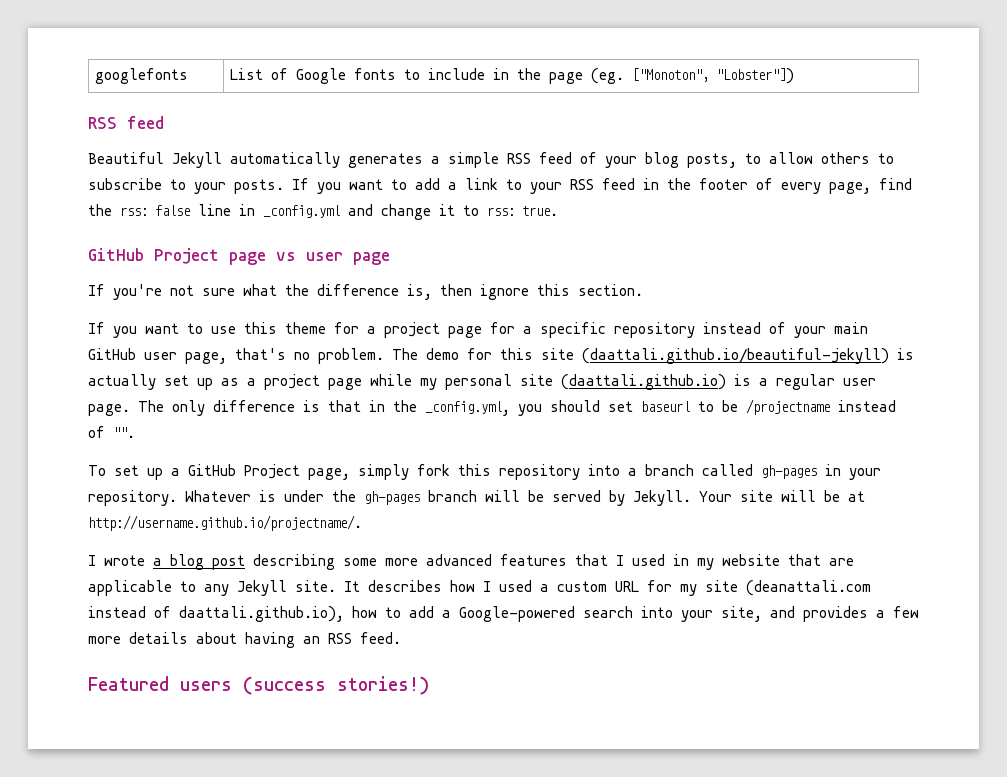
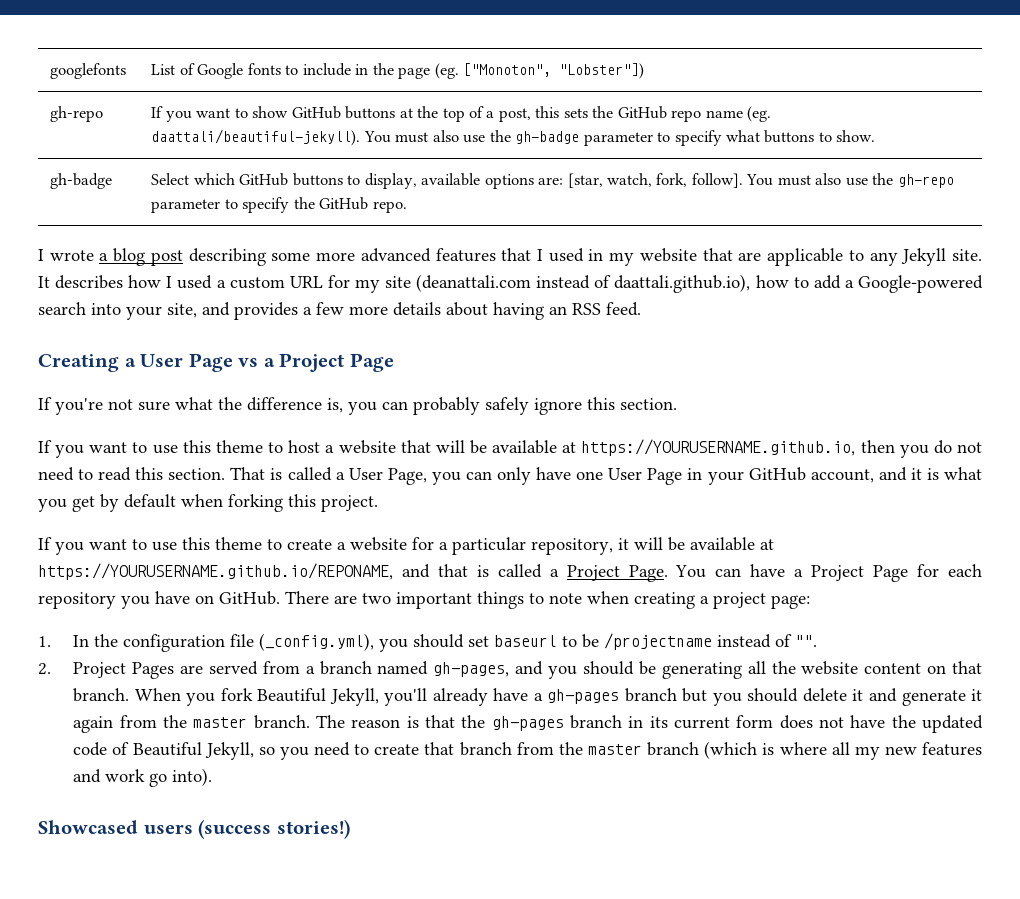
  googlefonts | List of Google fonts to include in the page (eg. ["Monoton", "Lobster"])
- RSS feed
- Beautiful Jekyll automatically generates a simple RSS feed of your blog posts, to allow others to subscribe to your posts. If you want to add a link to your RSS feed in the footer of every page, find the rss: false line in _config.yml and change it to rss: true.
- GitHub Project page vs user page
- If you're not sure what the difference is, then ignore this section.
- If you want to use this theme for a project page for a specific repository instead of your main GitHub user page, that's no problem. The demo for this site (daattali.github.io/beautiful-jekyll) is actually set up as a project page while my personal site (daattali.github.io) is a regular user page. The only difference is that in the _config.yml, you should set baseurl to be /projectname instead of "".
- To set up a GitHub Project page, simply fork this repository into a branch called gh-pages in your repository. Whatever is under the gh-pages branch will be served by Jekyll. Your site will be at http://username.github.io/projectname/.
+ gh-repo | If you want to show GitHub buttons at the top of a post, this sets the GitHub repo name (eg. daattali/beautiful-jekyll). You must also use the gh-badge parameter to specify what buttons to show.
+ gh-badge | Select which GitHub buttons to display, available options are: [star, watch, fork, follow]. You must also use the gh-repo parameter to specify the GitHub repo.
- Featured users (success stories!)
+ Creating a User Page vs a Project Page
+ If you're not sure what the difference is, you can probably safely ignore this section.
+ If you want to use this theme to host a website that will be available at https://YOURUSERNAME.github.io, then you do not need to read this section. That is called a User Page, you can only have one User Page in your GitHub account, and it is what you get by default when forking this project.
+ If you want to use this theme to create a website for a particular repository, it will be available at https://YOURUSERNAME.github.io/REPONAME, and that is called a Project Page. You can have a Project Page for each repository you have on GitHub. There are two important things to note when creating a project page:
+ 1. In the configuration file (_config.yml), you should set baseurl to be /projectname instead of "".
+ 2. Project Pages are served from a branch named gh-pages, and you should be generating all the website content on that branch. When you fork Beautiful Jekyll, you'll already have a gh-pages branch but you should delete it and generate it again from the master branch. The reason is that the gh-pages branch in its current form does not have the updated code of Beautiful Jekyll, so you need to create that branch from the master branch (which is where all my new features and work go into).
+ Showcased users (success stories!)

